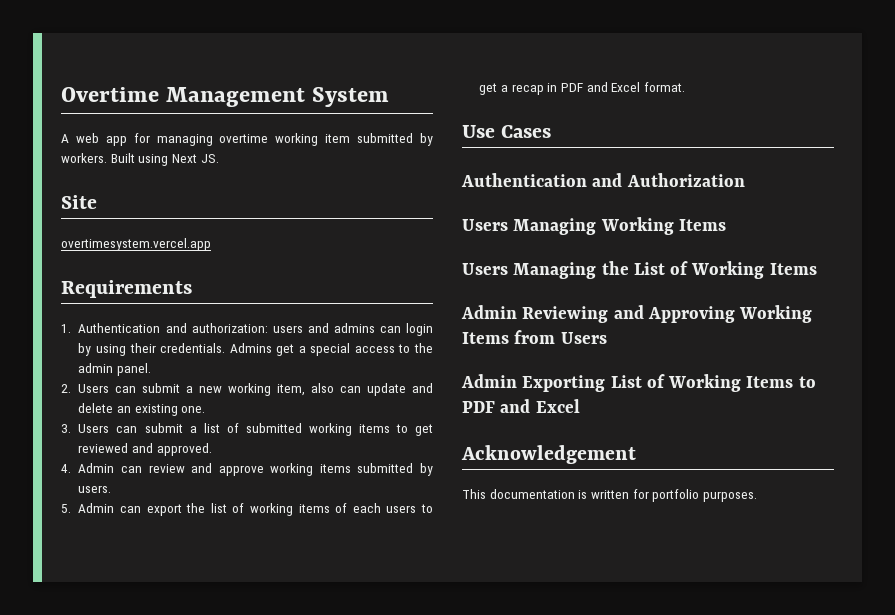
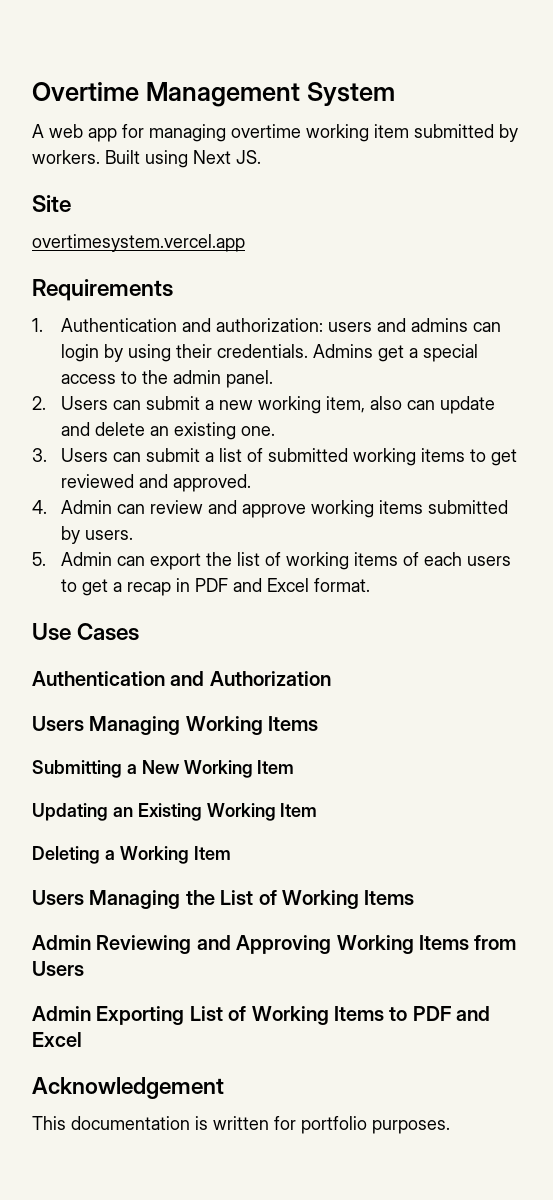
+ Submitting a New Working Item
+ Updating an Existing Working Item
+ Deleting a Working Item

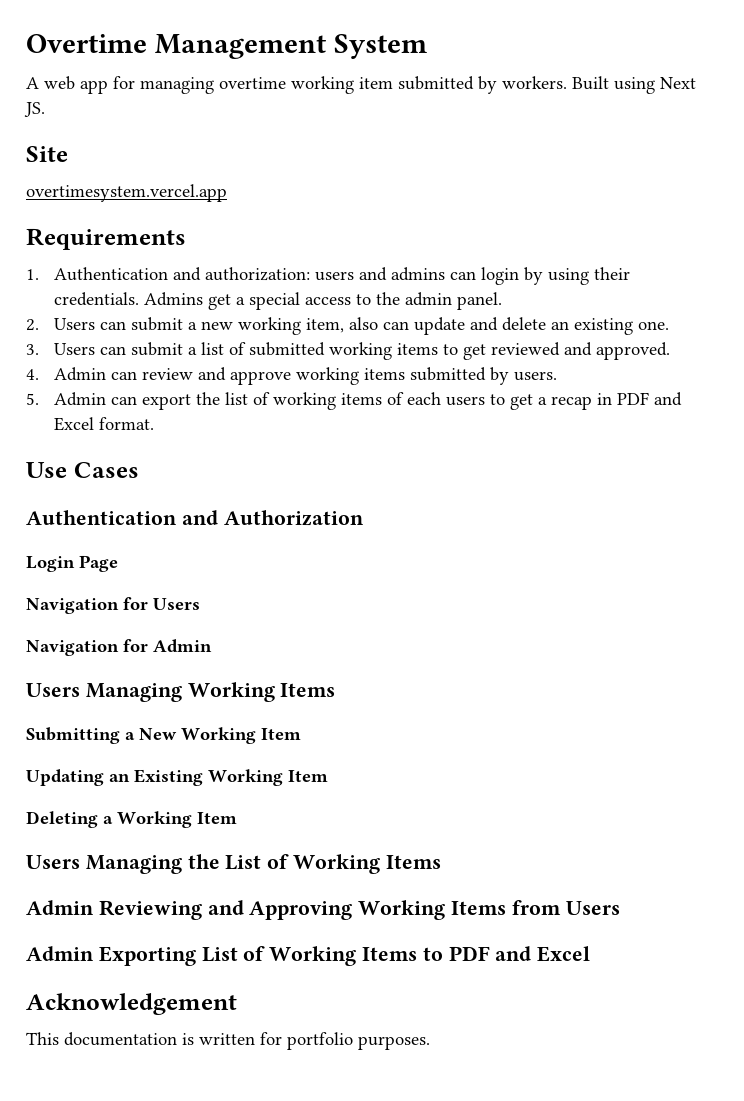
+ Login Page
+ Navigation for Users
+ Navigation for Admin

